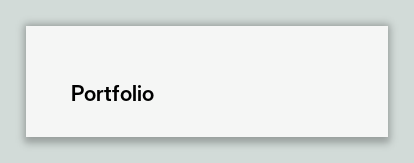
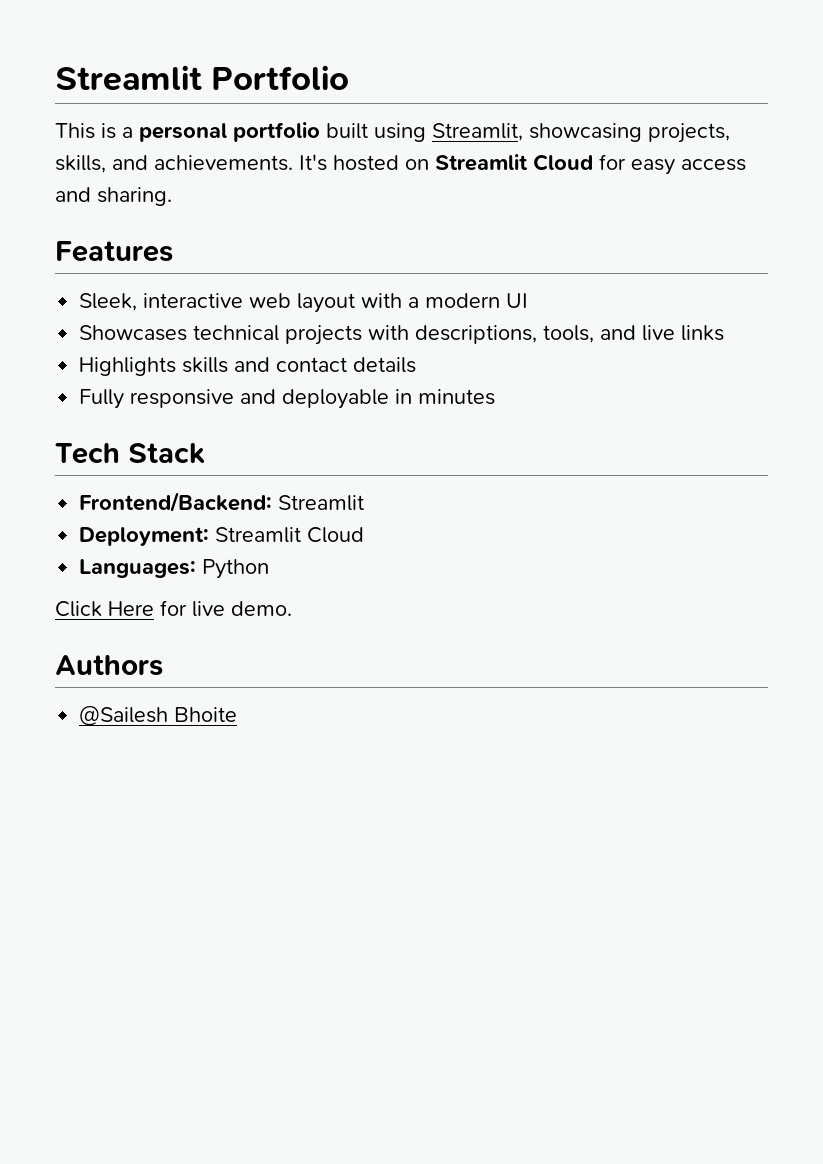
- Portfolio
+ Streamlit Portfolio
+ This is a personal portfolio built using Streamlit, showcasing projects, skills, and achievements. It's hosted on Streamlit Cloud for easy access and sharing.
+ Features
+ Sleek, interactive web layout with a modern UI
+ Showcases technical projects with descriptions, tools, and live links
+ Highlights skills and contact details
+ Fully responsive and deployable in minutes
+ Tech Stack
+ Frontend/Backend: Streamlit
+ Deployment: Streamlit Cloud
+ Languages: Python
+ Click Here for live demo.
+ Authors
+ @Sailesh Bhoite

